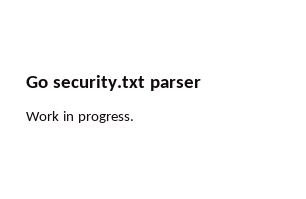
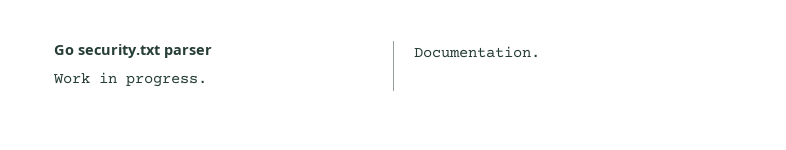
+ Documentation.

